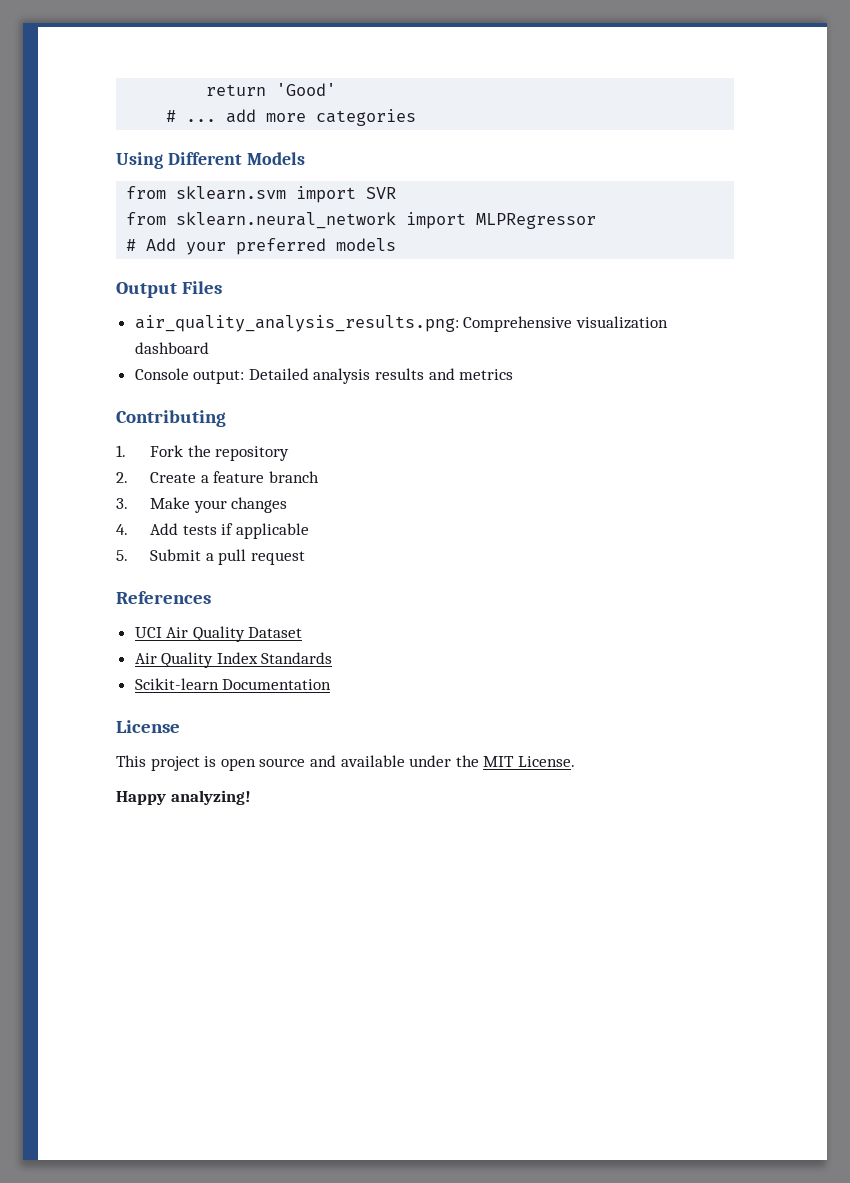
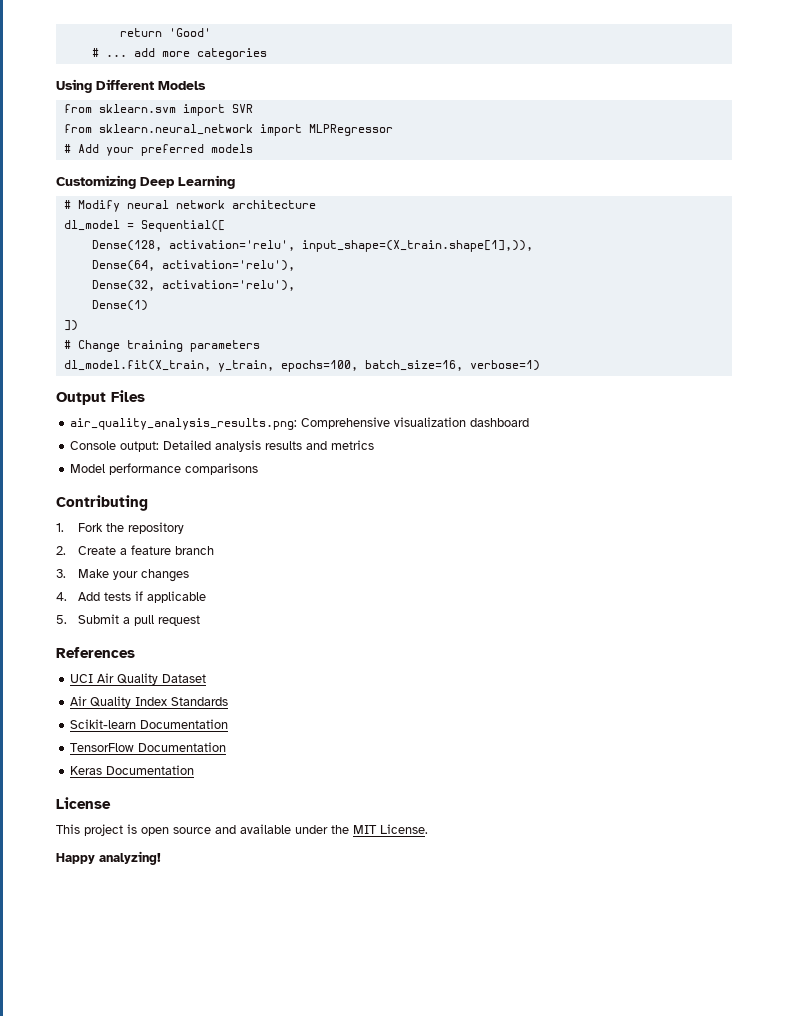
+ Customizing Deep Learning
+ # Modify neural network architecture
+ dl_model = Sequential([
+ Dense(128, activation='relu', input_shape=(X_train.shape[1],)),
+ Dense(64, activation='relu'),
+ Dense(32, activation='relu'),
+ Dense(1)
+ ])
+ # Change training parameters
+ dl_model.fit(X_train, y_train, epochs=100, batch_size=16, verbose=1)
+ Model performance comparisons
+ TensorFlow Documentation
+ Keras Documentation

